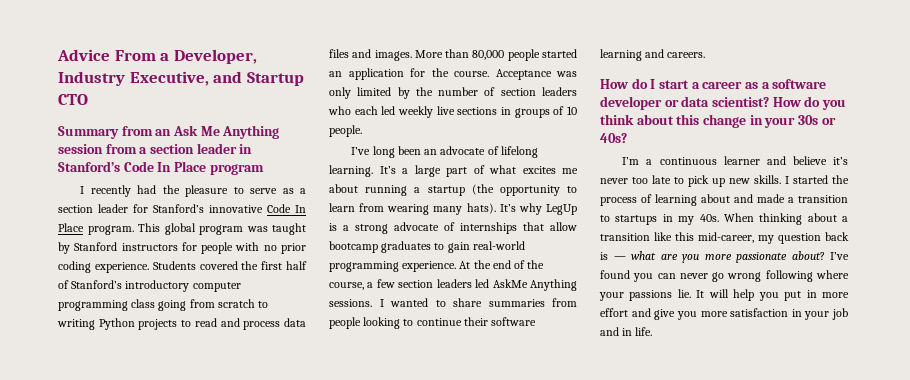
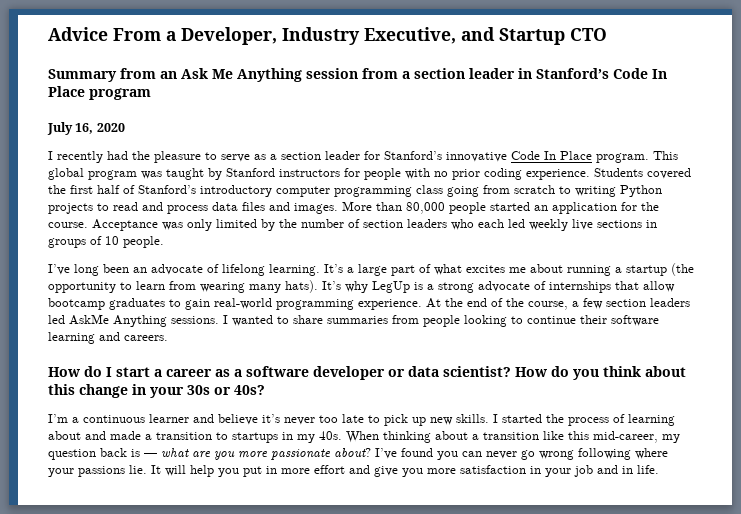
+ July 16, 2020

